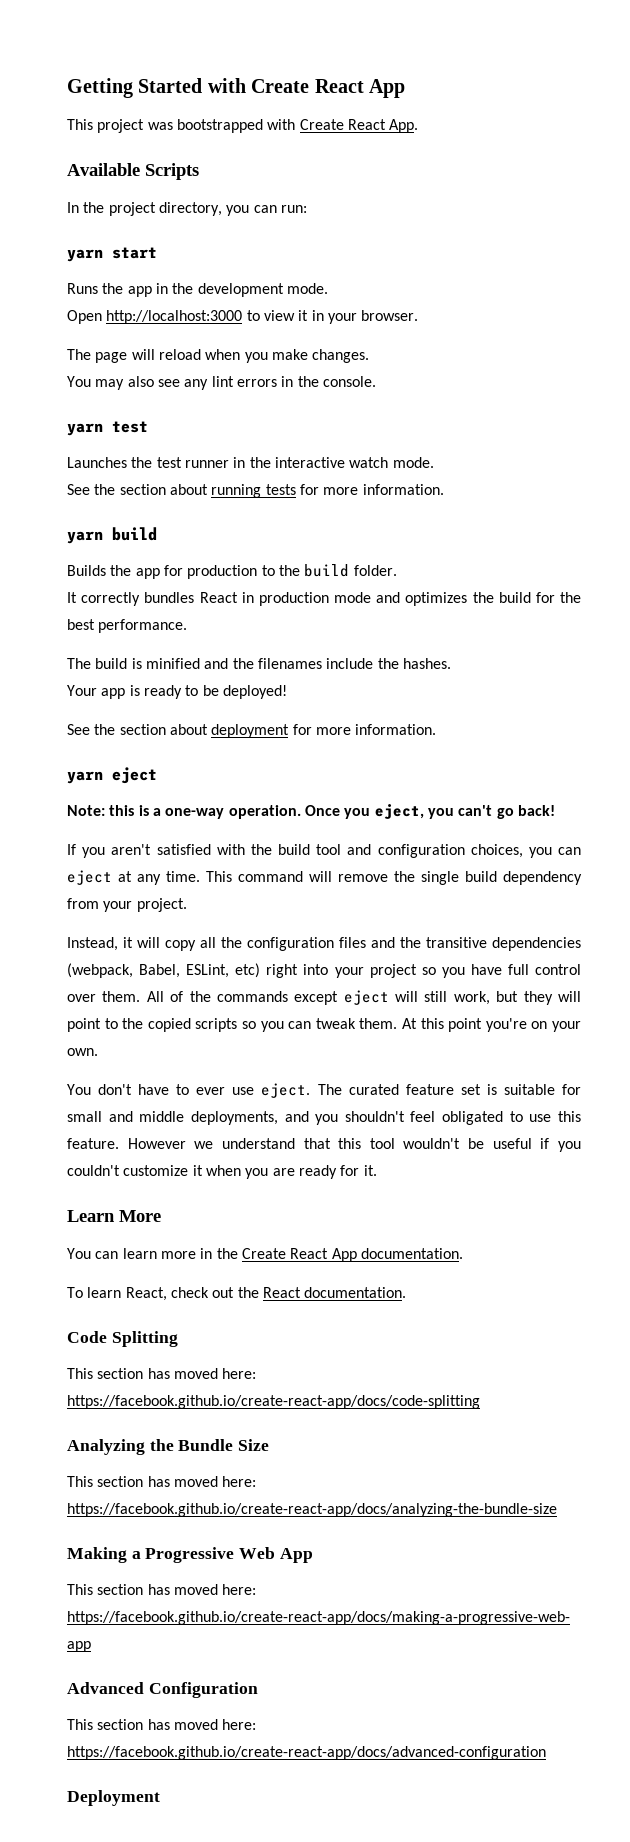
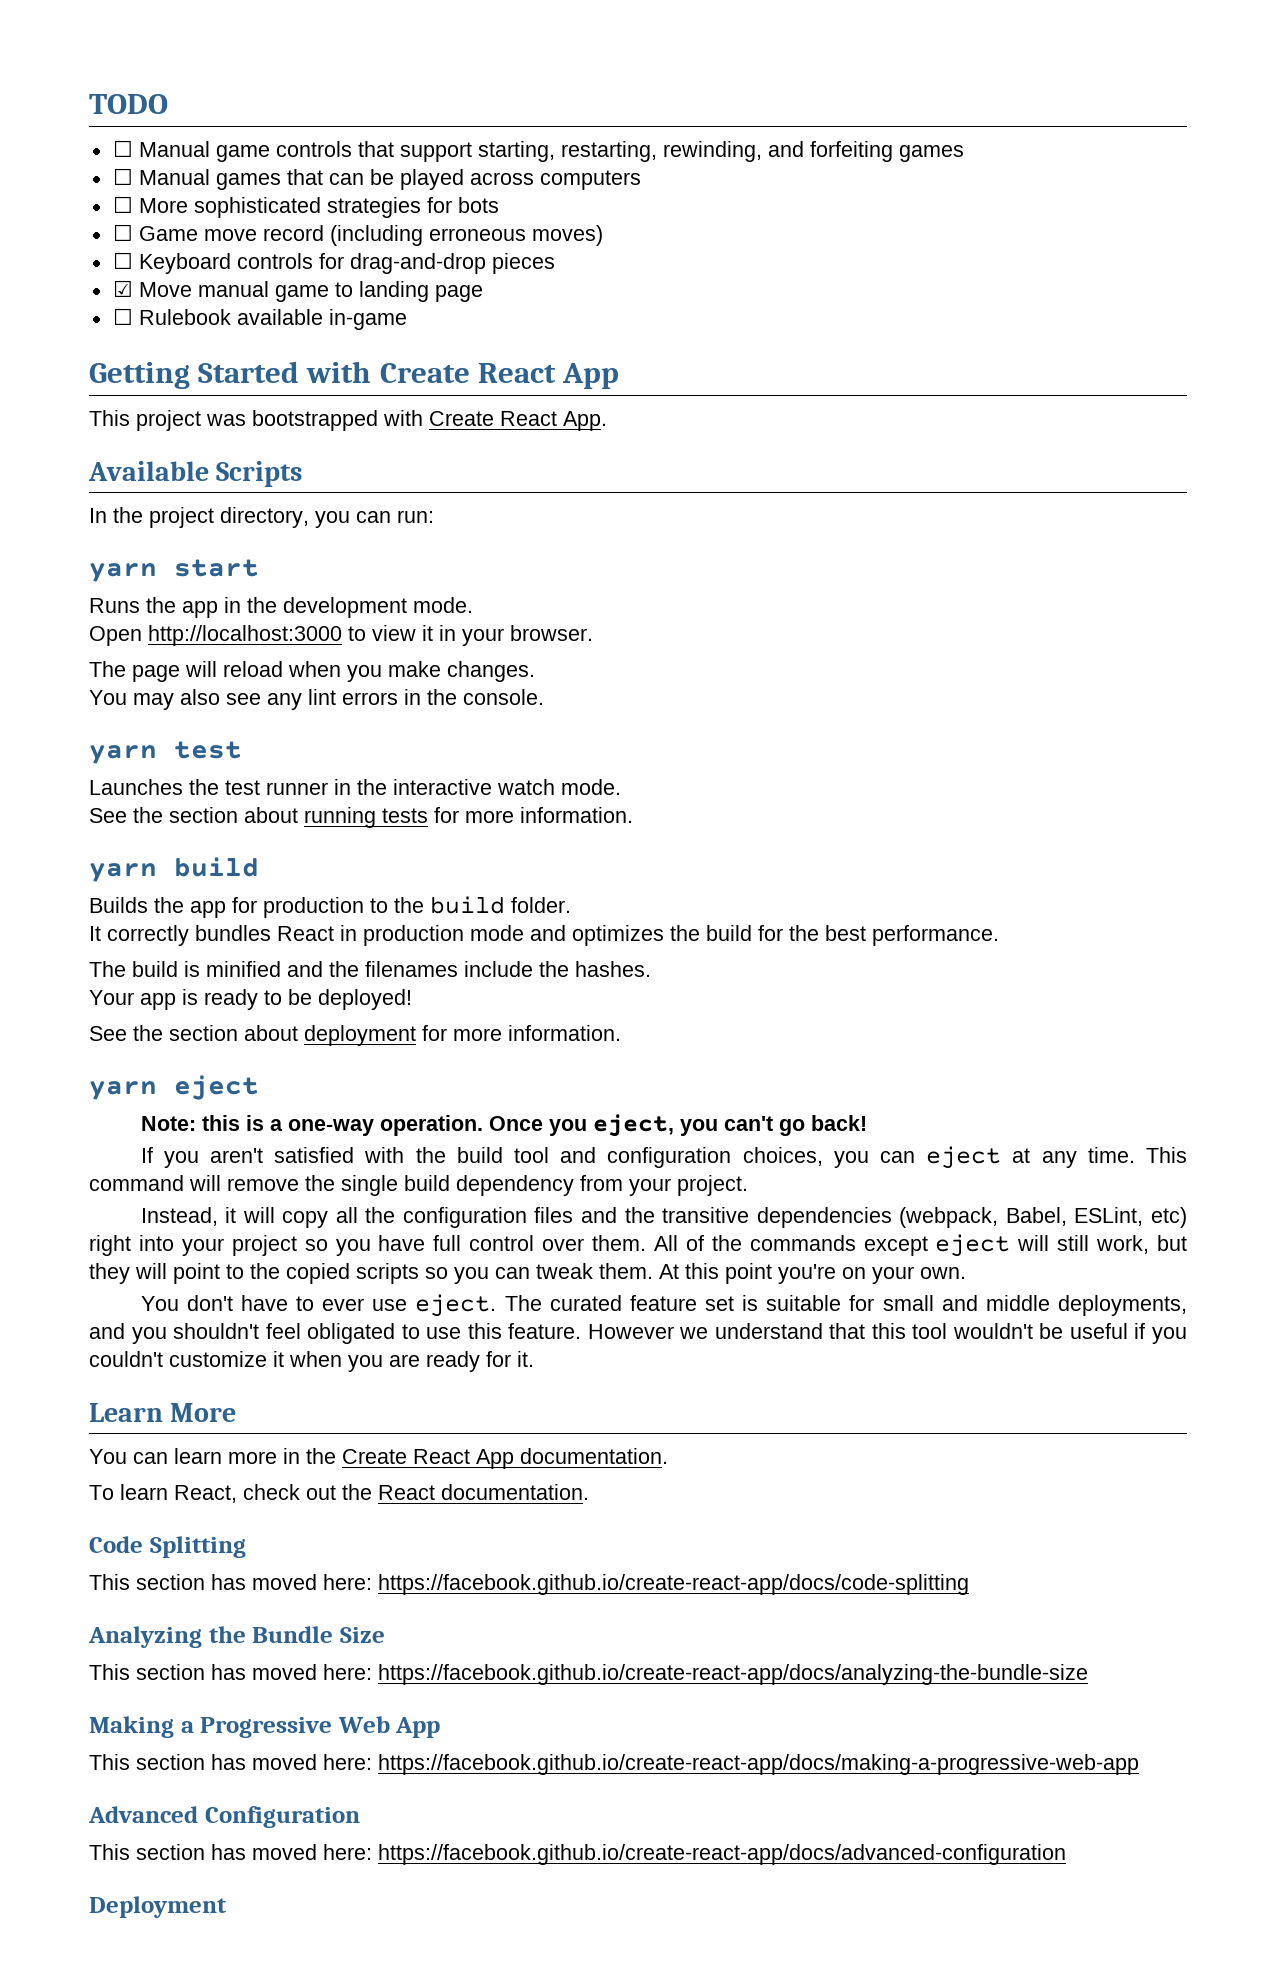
+ TODO
+ ☐ Manual game controls that support starting, restarting, rewinding, and forfeiting games
+ ☐ Manual games that can be played across computers
+ ☐ More sophisticated strategies for bots
+ ☐ Game move record (including erroneous moves)
+ ☐ Keyboard controls for drag-and-drop pieces
+ ☑ Move manual game to landing page
+ ☐ Rulebook available in-game

